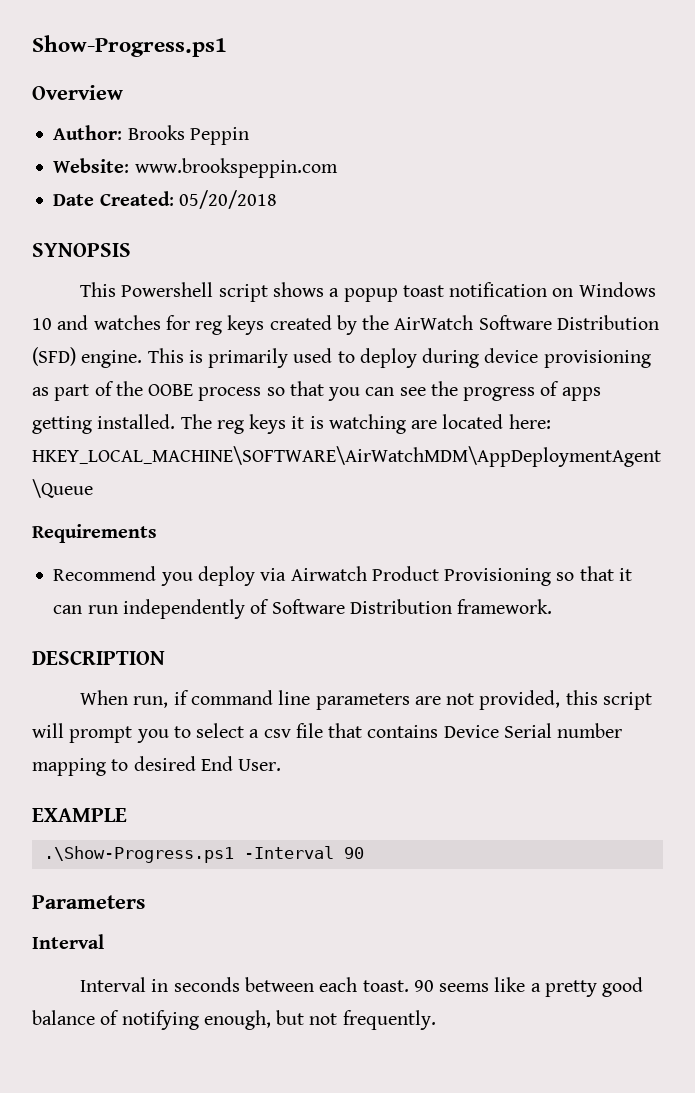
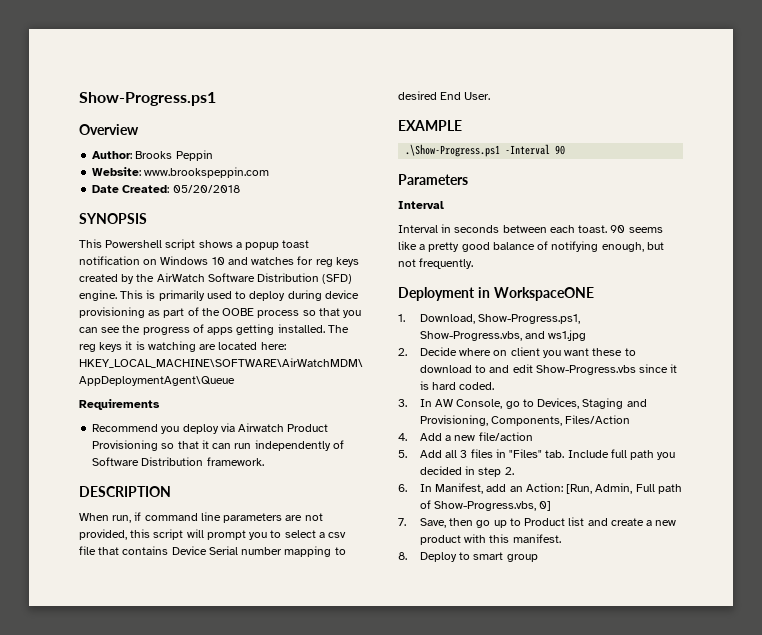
+ Deployment in WorkspaceONE
+ 1. Download, Show-Progress.ps1, Show-Progress.vbs, and ws1.jpg
+ 2. Decide where on client you want these to download to and edit Show-Progress.vbs since it is hard coded.
+ 3. In AW Console, go to Devices, Staging and Provisioning, Components, Files/Action
+ 4. Add a new file/action
+ 5. Add all 3 files in "Files" tab. Include full path you decided in step 2.
+ 6. In Manifest, add an Action: [Run, Admin, Full path of Show-Progress.vbs, 0]
+ 7. Save, then go up to Product list and create a new product with this manifest.
+ 8. Deploy to smart group

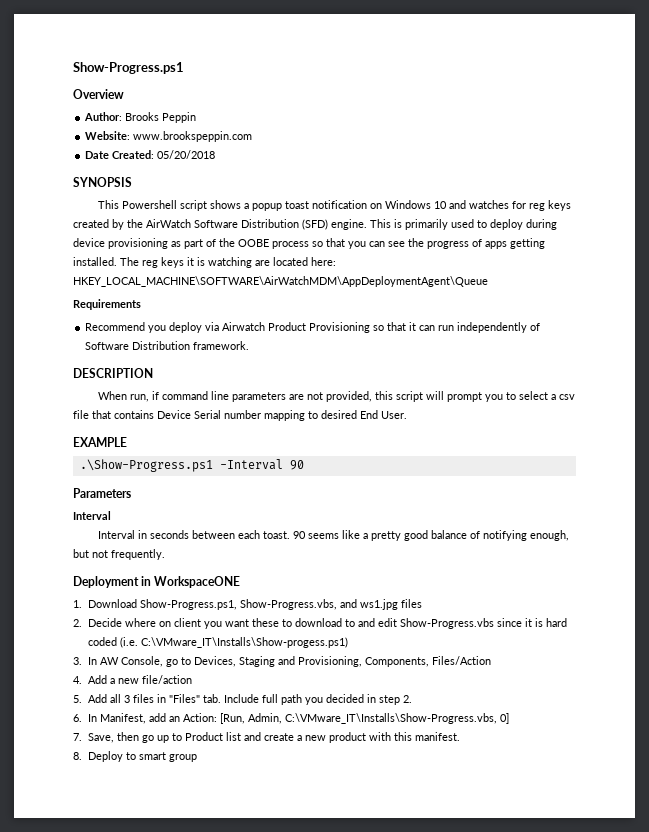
- 1. Download, Show-Progress.ps1, Show-Progress.vbs, and ws1.jpg
+ 1. Download Show-Progress.ps1, Show-Progress.vbs, and ws1.jpg files
- 2. Decide where on client you want these to download to and edit Show-Progress.vbs since it is hard coded.
+ 2. Decide where on client you want these to download to and edit Show-Progress.vbs since it is hard coded (i.e. C:\VMware_IT\Installs\Show-progess.ps1)
- 6. In Manifest, add an Action: [Run, Admin, Full path of Show-Progress.vbs, 0]
+ 6. In Manifest, add an Action: [Run, Admin, C:\VMware_IT\Installs\Show-Progress.vbs, 0]

